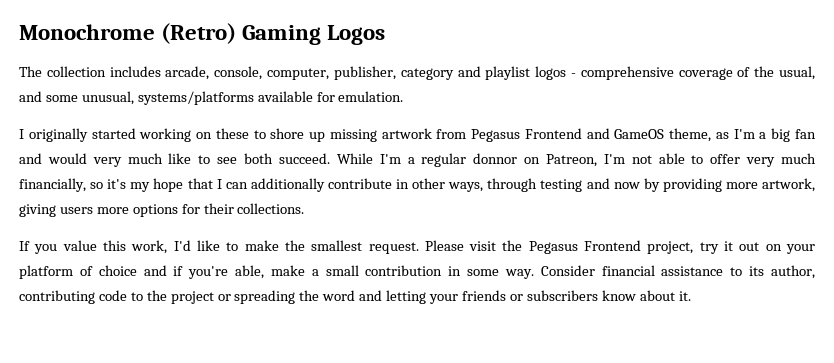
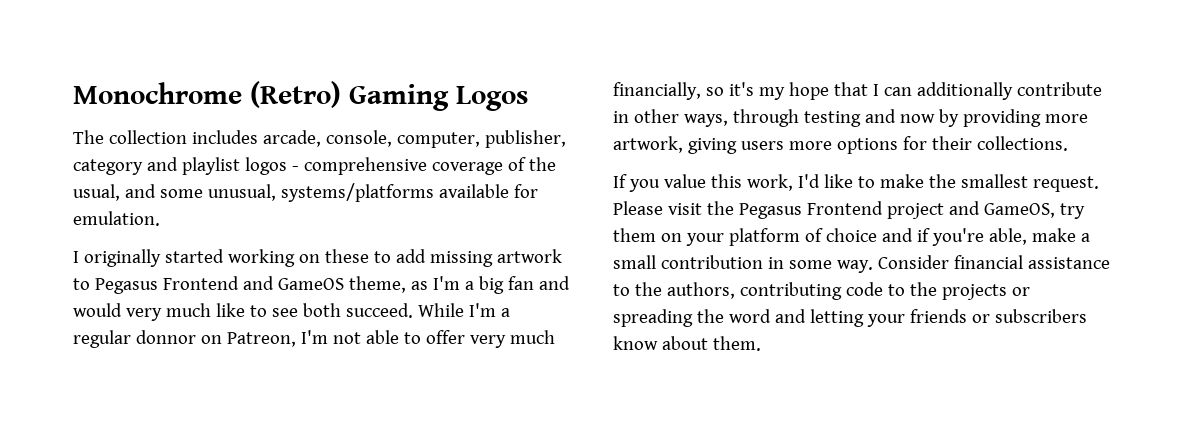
- I originally started working on these to shore up missing artwork from Pegasus Frontend and GameOS theme, as I'm a big fan and would very much like to see both succeed.
+ I originally started working on these to add missing artwork to Pegasus Frontend and GameOS theme, as I'm a big fan and would very much like to see both succeed.
- Please visit the Pegasus Frontend project, try it out on your platform of choice and if you're able, make a small contribution in some way.
+ Please visit the Pegasus Frontend project and GameOS, try them on your platform of choice and if you're able, make a small contribution in some way.
- Consider financial assistance to its author, contributing code to the project or spreading the word and letting your friends or subscribers know about it.
+ Consider financial assistance to the authors, contributing code to the projects or spreading the word and letting your friends or subscribers know about them.

